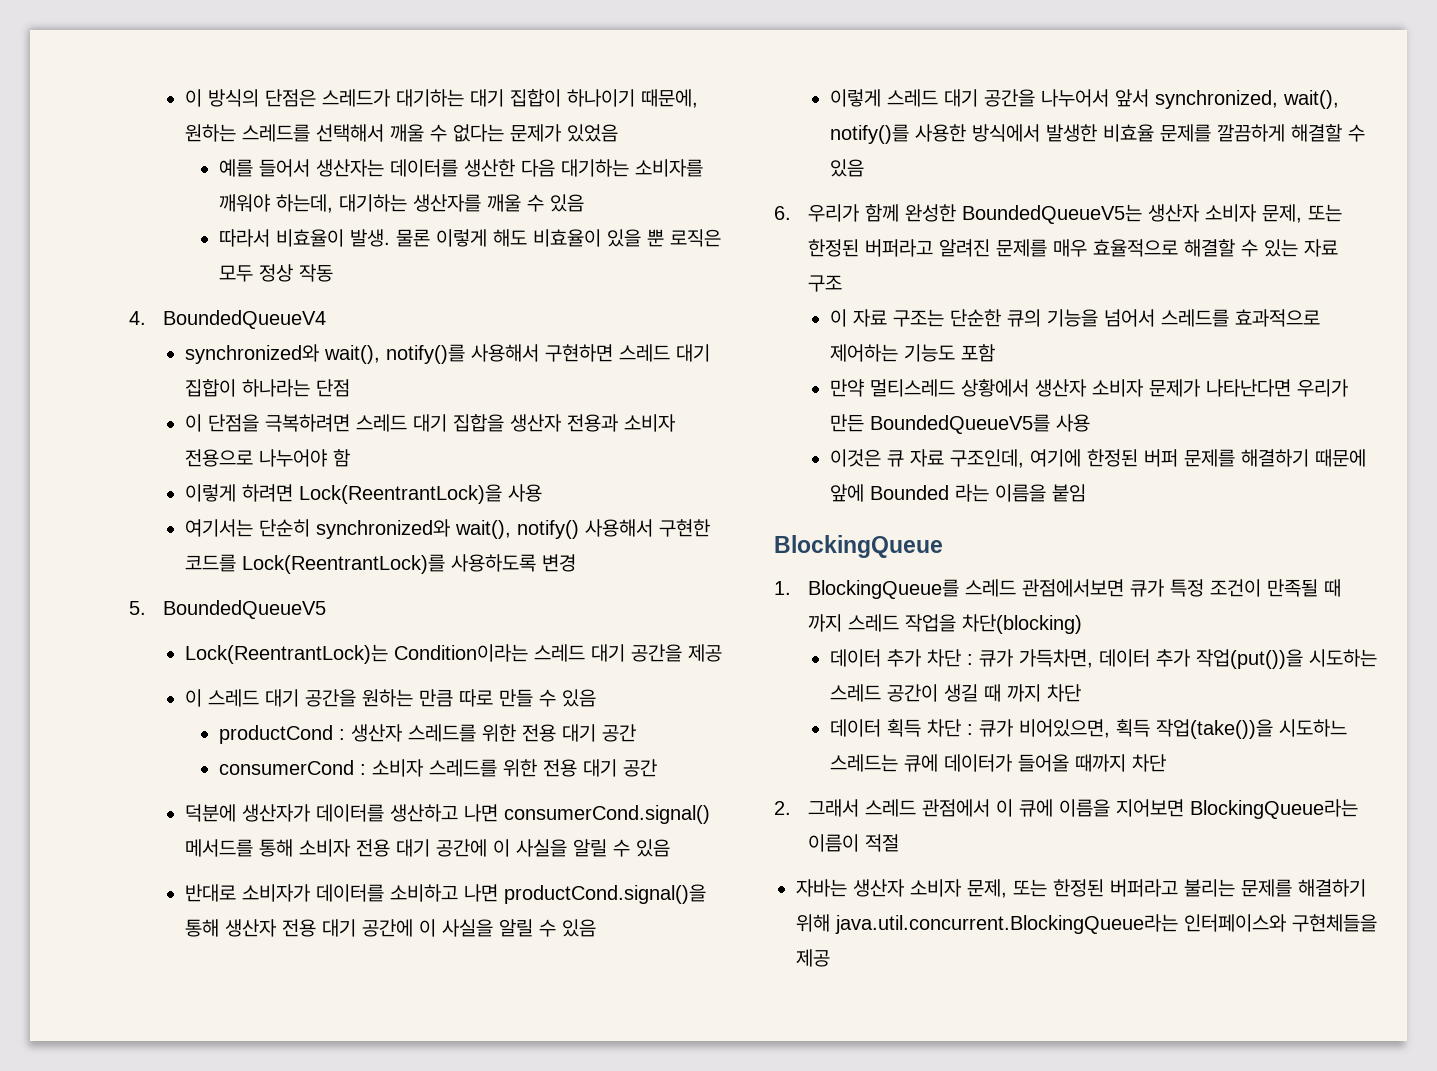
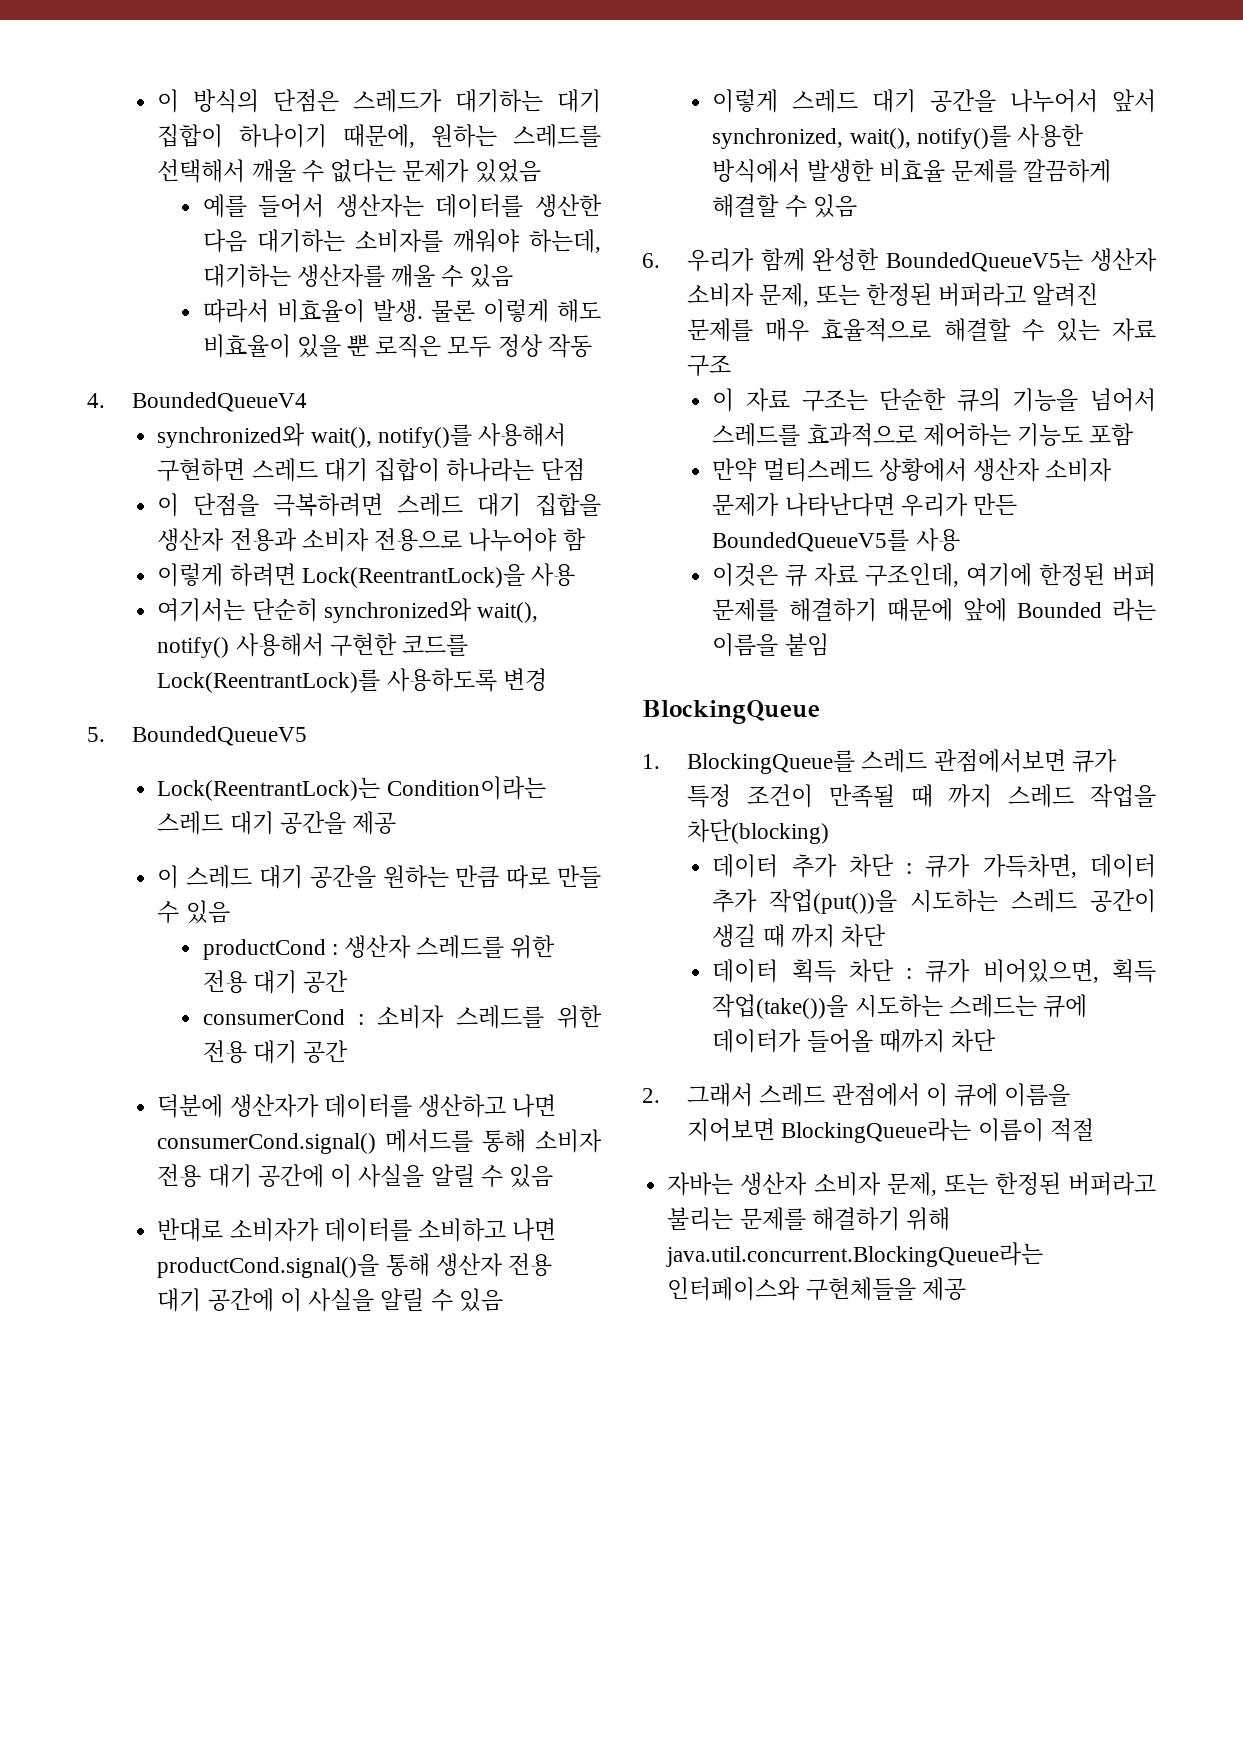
- 데이터 획득 차단 : 큐가 비어있으면, 획득 작업(take())을 시도하느 스레드는 큐에 데이터가 들어올 때까지 차단
+ 데이터 획득 차단 : 큐가 비어있으면, 획득 작업(take())을 시도하는 스레드는 큐에 데이터가 들어올 때까지 차단

